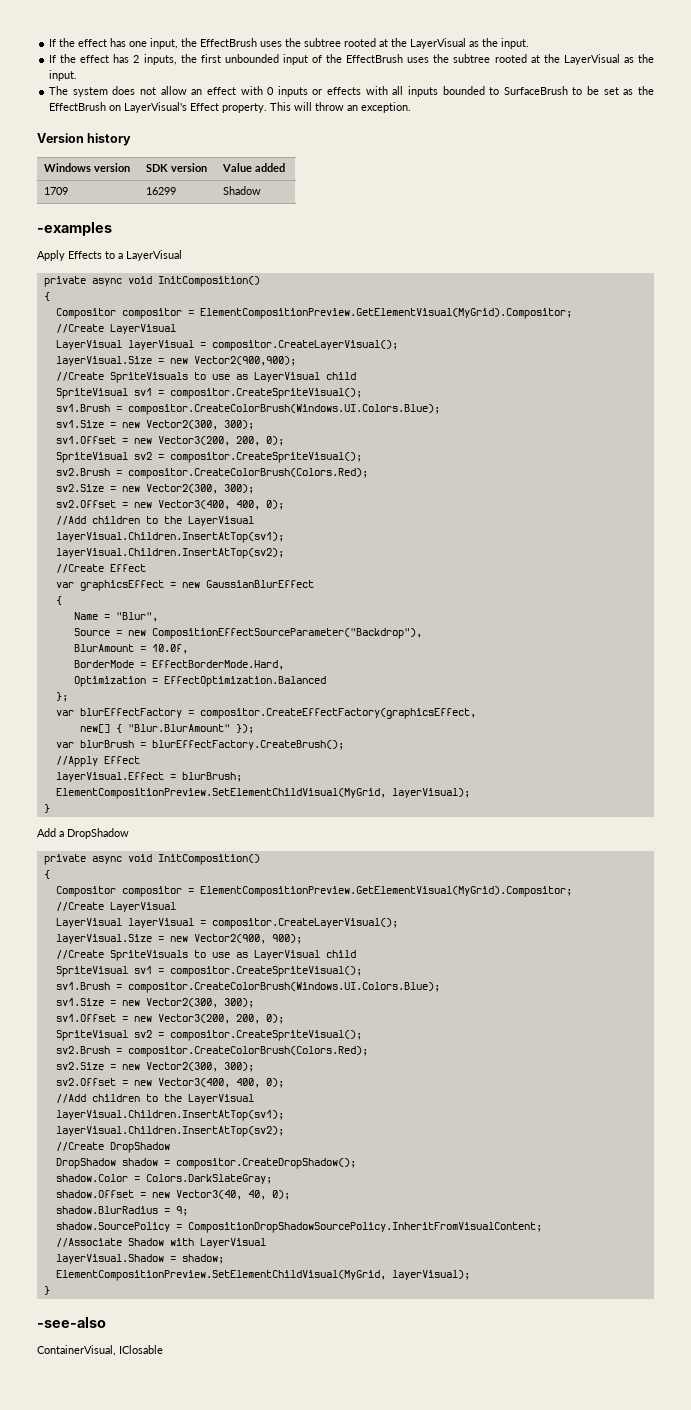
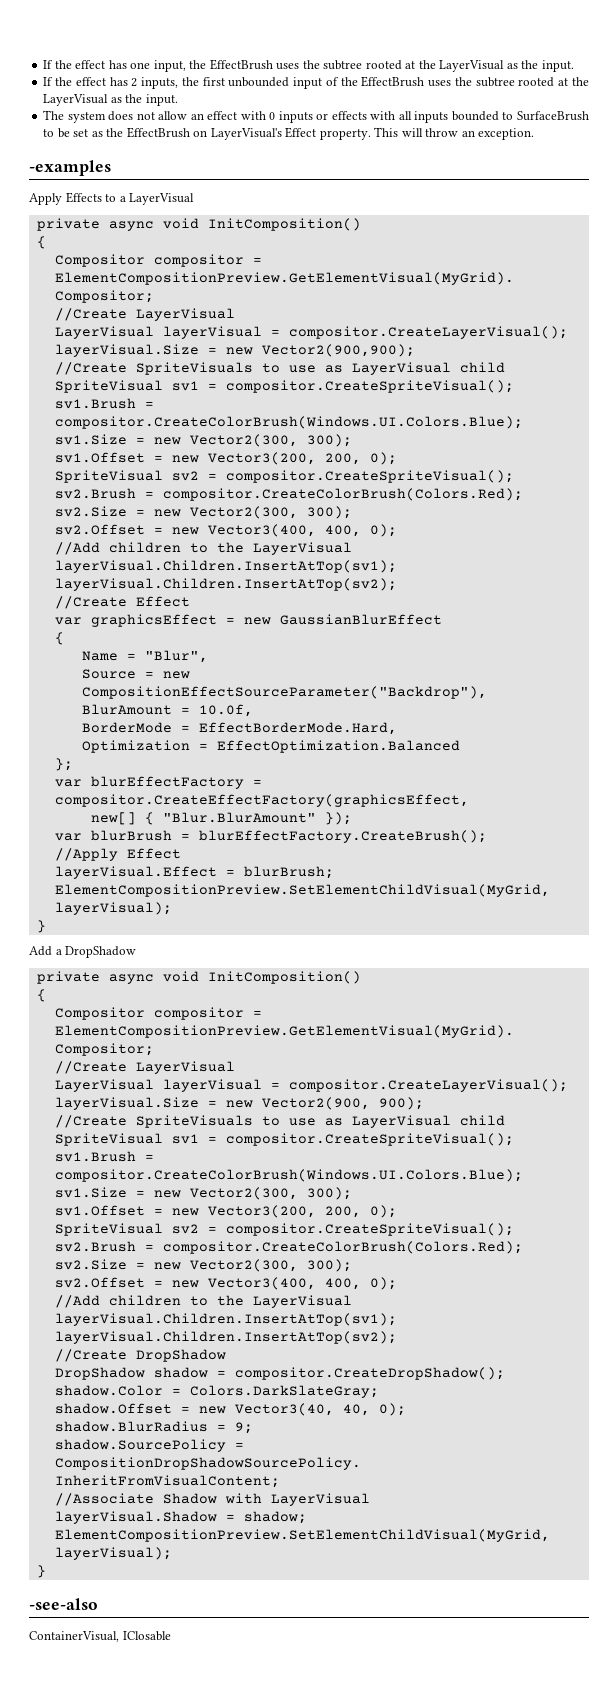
- Version history
- Windows version | SDK version | Value added
- 1709 | 16299 | Shadow

